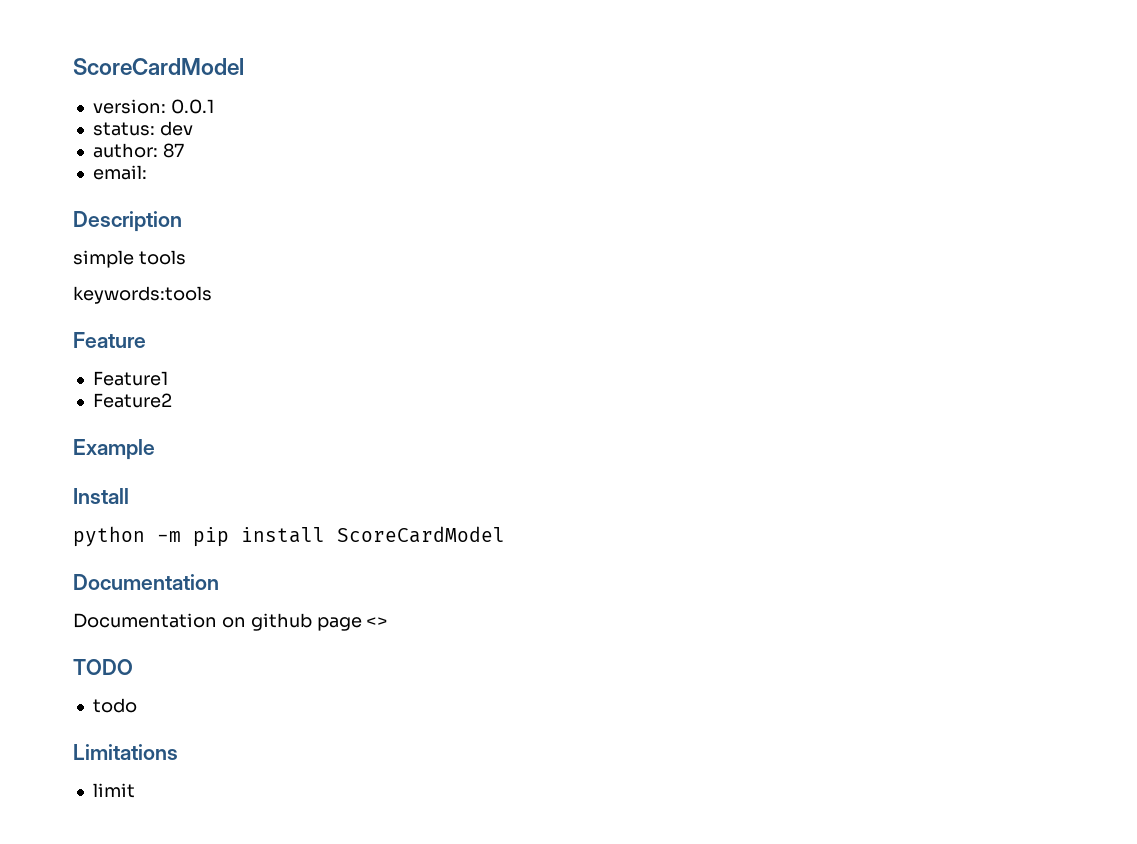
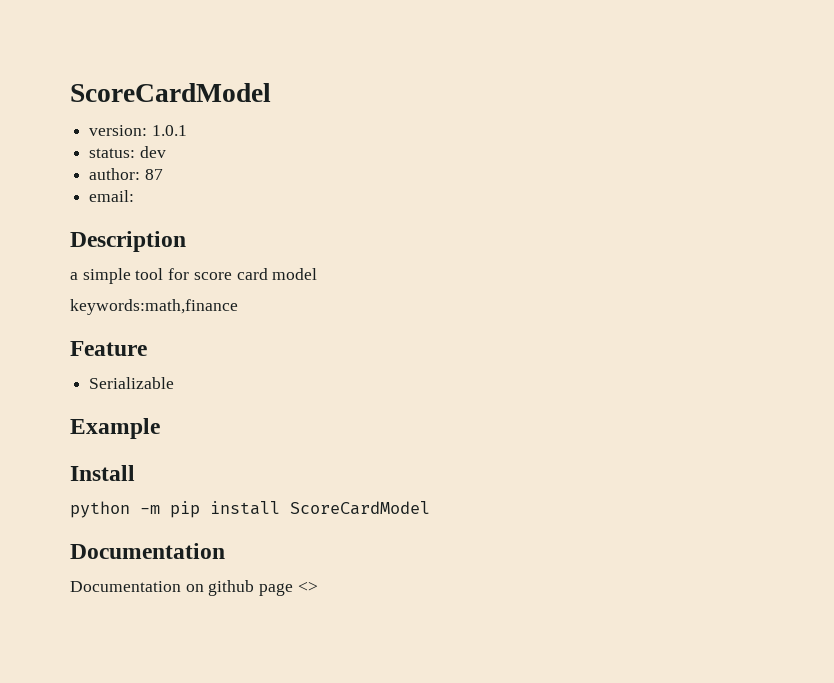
- version: 0.0.1
+ version: 1.0.1
- simple tools
- keywords:tools
+ a simple tool for score card model
+ keywords:math,finance
- Feature1
- Feature2
+ Serializable
- TODO
- todo
- Limitations
- limit

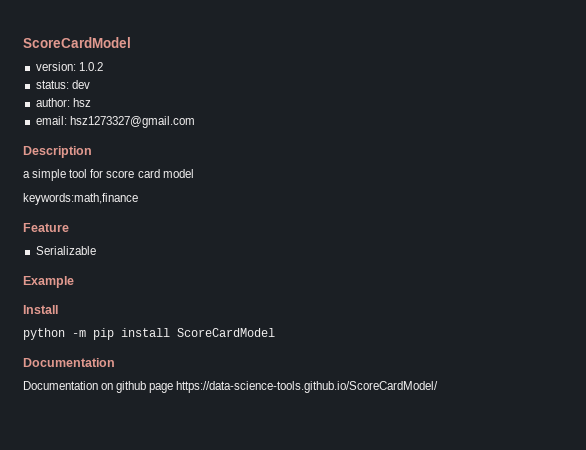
- version: 1.0.1
+ version: 1.0.2
- author: 87
+ author: hsz
- email:
+ email: hsz1273327@gmail.com
- Documentation on github page <>
+ Documentation on github page https://data-science-tools.github.io/ScoreCardModel/

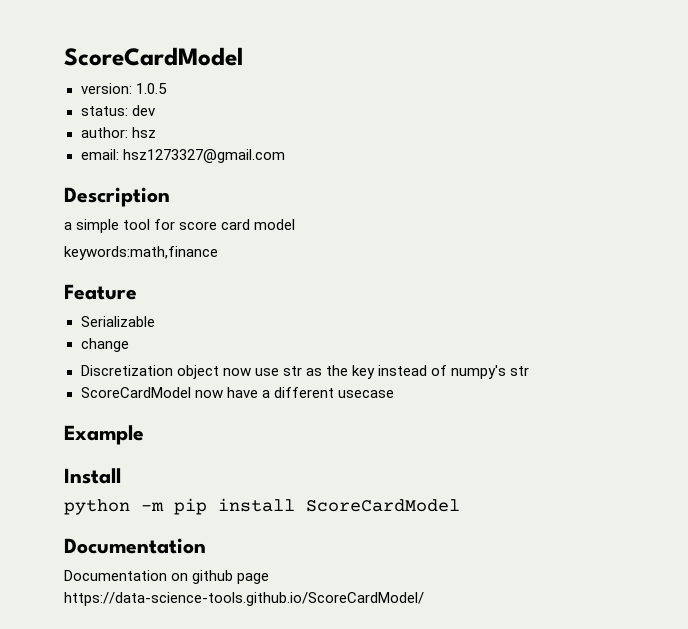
- version: 1.0.2
+ version: 1.0.5
+ change
+ Discretization object now use str as the key instead of numpy's str
+ ScoreCardModel now have a different usecase

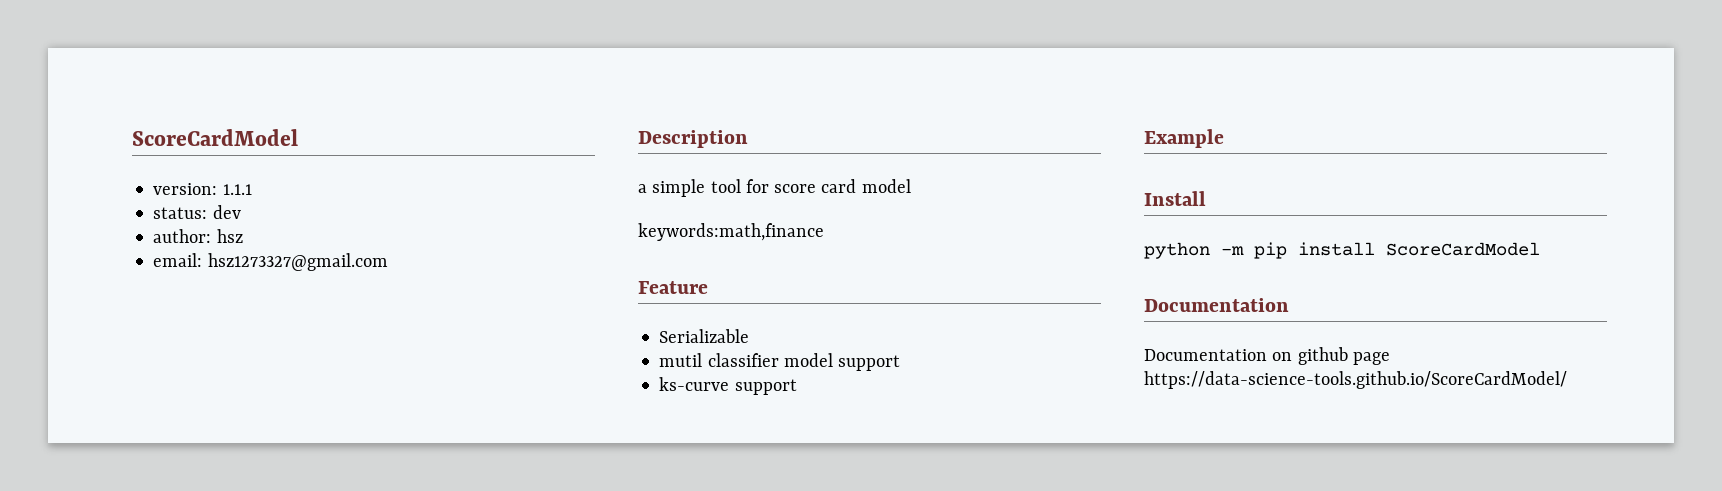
- version: 1.0.5
+ version: 1.1.1
- change
- Discretization object now use str as the key instead of numpy's str
- ScoreCardModel now have a different usecase
+ mutil classifier model support
+ ks-curve support

